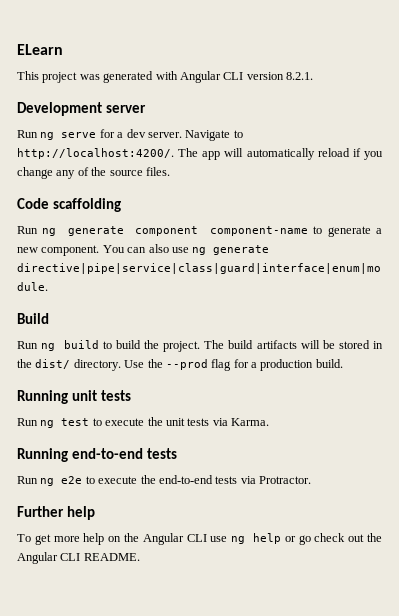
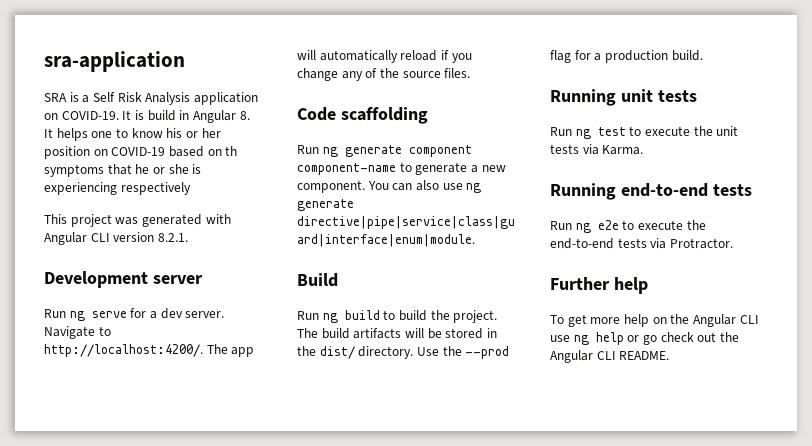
- ELearn
+ sra-application
+ SRA is a Self Risk Analysis application on COVID-19. It is build in Angular 8. It helps one to know his or her position on COVID-19 based on th symptoms that he or she is experiencing respectively

